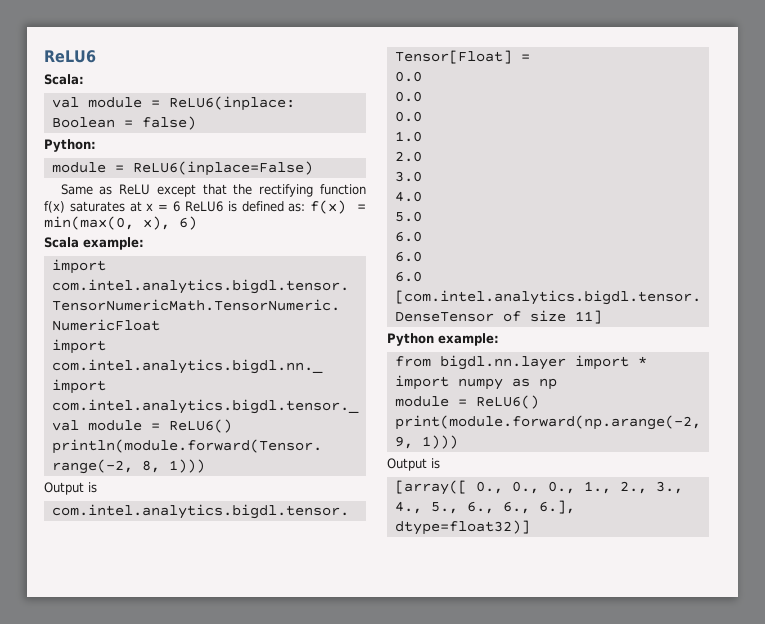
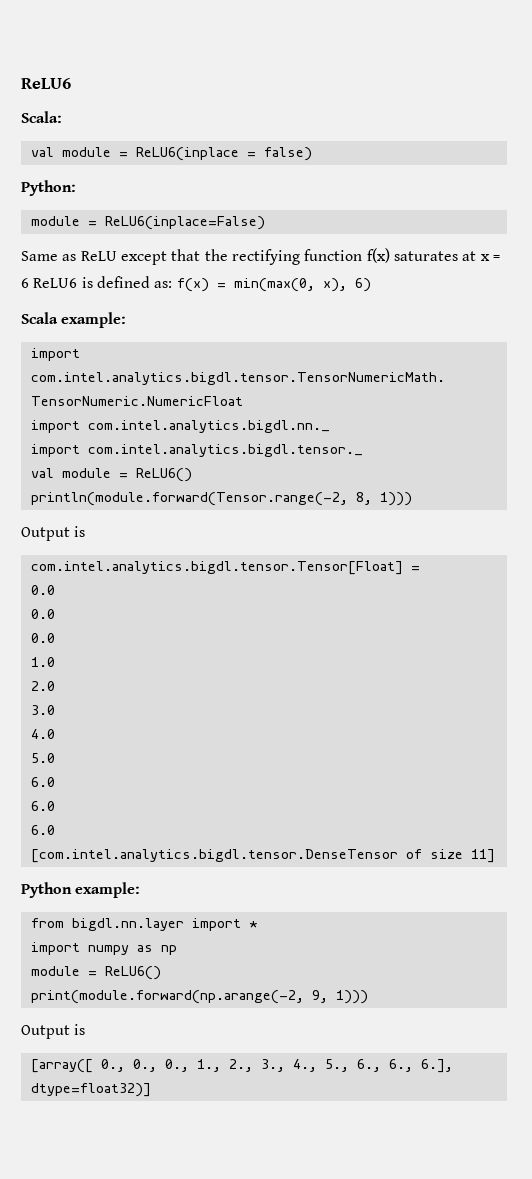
- val module = ReLU6(inplace: Boolean = false)
+ val module = ReLU6(inplace = false)

